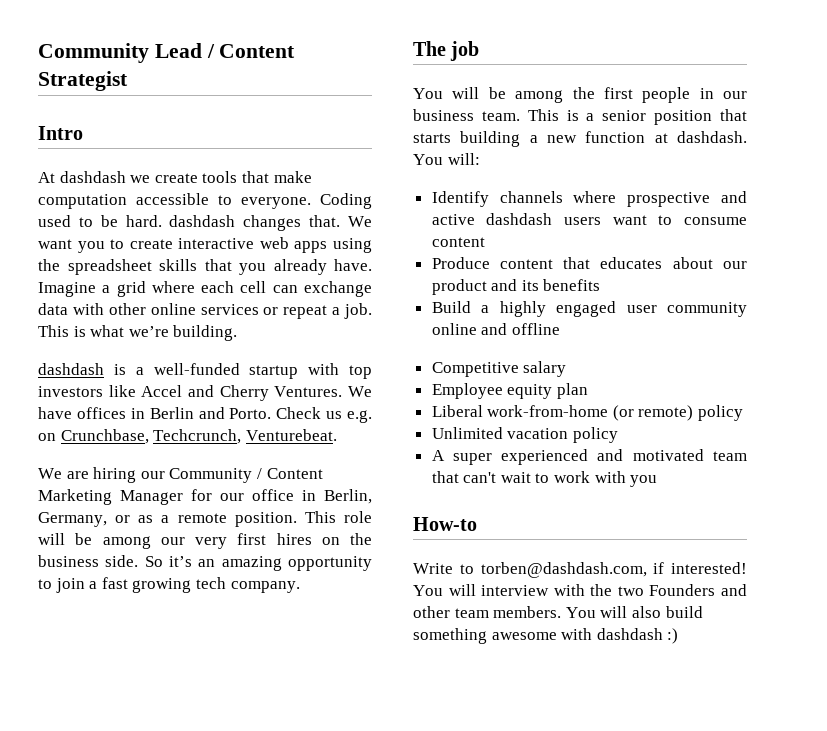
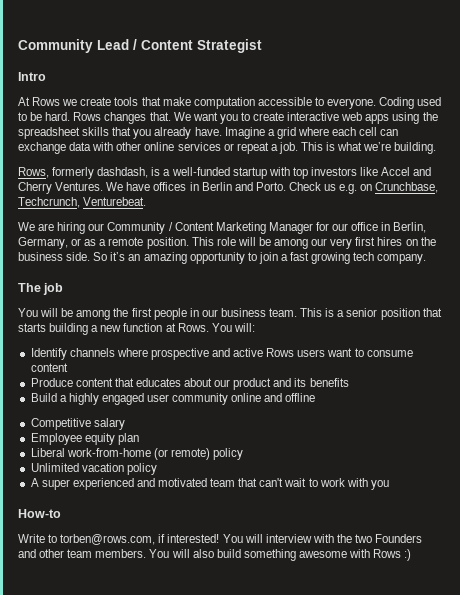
- At dashdash we create tools that make computation accessible to everyone.
+ At Rows we create tools that make computation accessible to everyone.
- Coding used to be hard. dashdash changes that.
+ Coding used to be hard. Rows changes that.
- dashdash is a well-funded startup with top investors like Accel and Cherry Ventures.
+ Rows, formerly dashdash, is a well-funded startup with top investors like Accel and Cherry Ventures.
- This is a senior position that starts building a new function at dashdash.
+ This is a senior position that starts building a new function at Rows.
- Identify channels where prospective and active dashdash users want to consume content
+ Identify channels where prospective and active Rows users want to consume content
- Write to torben@dashdash.com, if interested!
+ Write to torben@rows.com, if interested!
- You will also build something awesome with dashdash :)
+ You will also build something awesome with Rows :)

